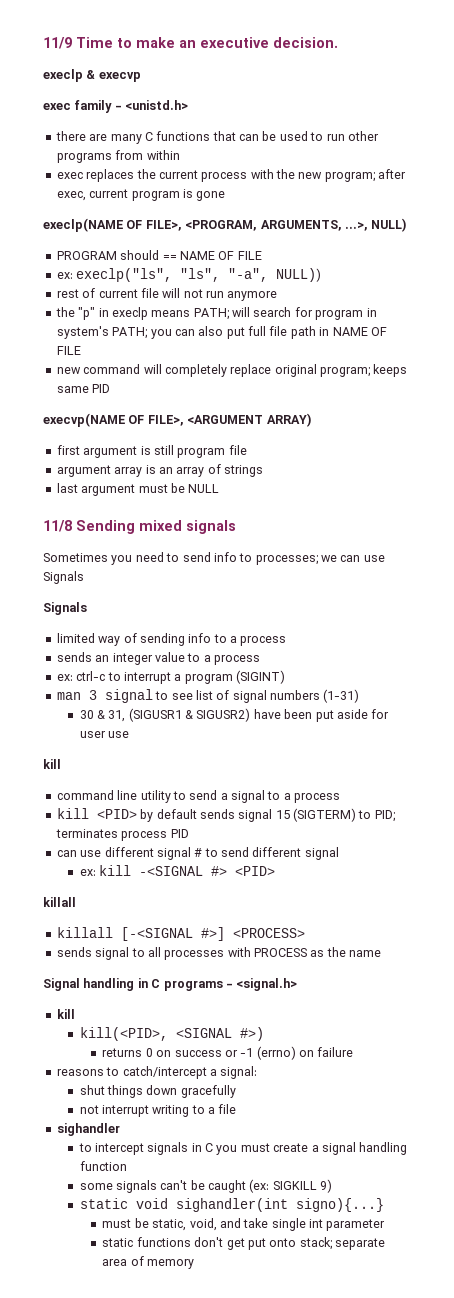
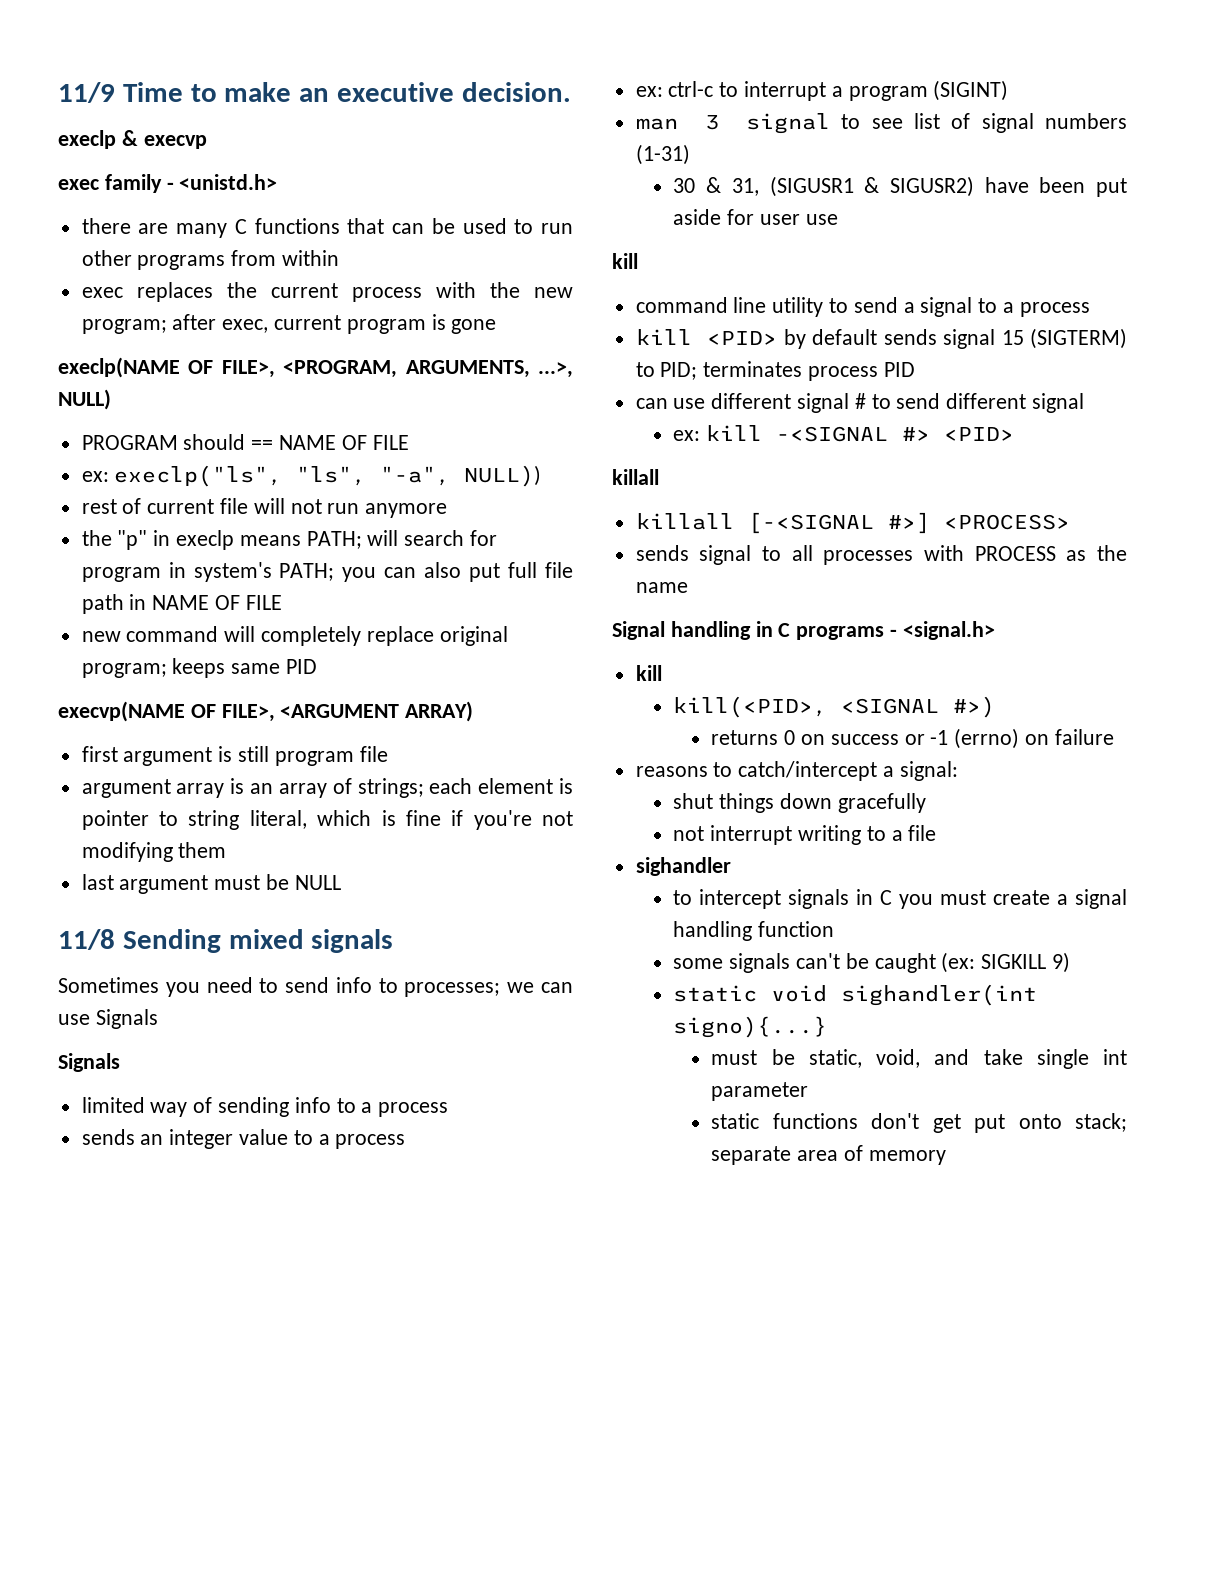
- argument array is an array of strings
+ argument array is an array of strings; each element is pointer to string literal, which is fine if you're not modifying them

